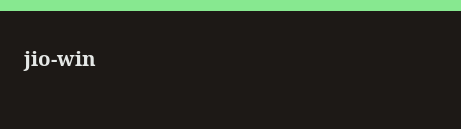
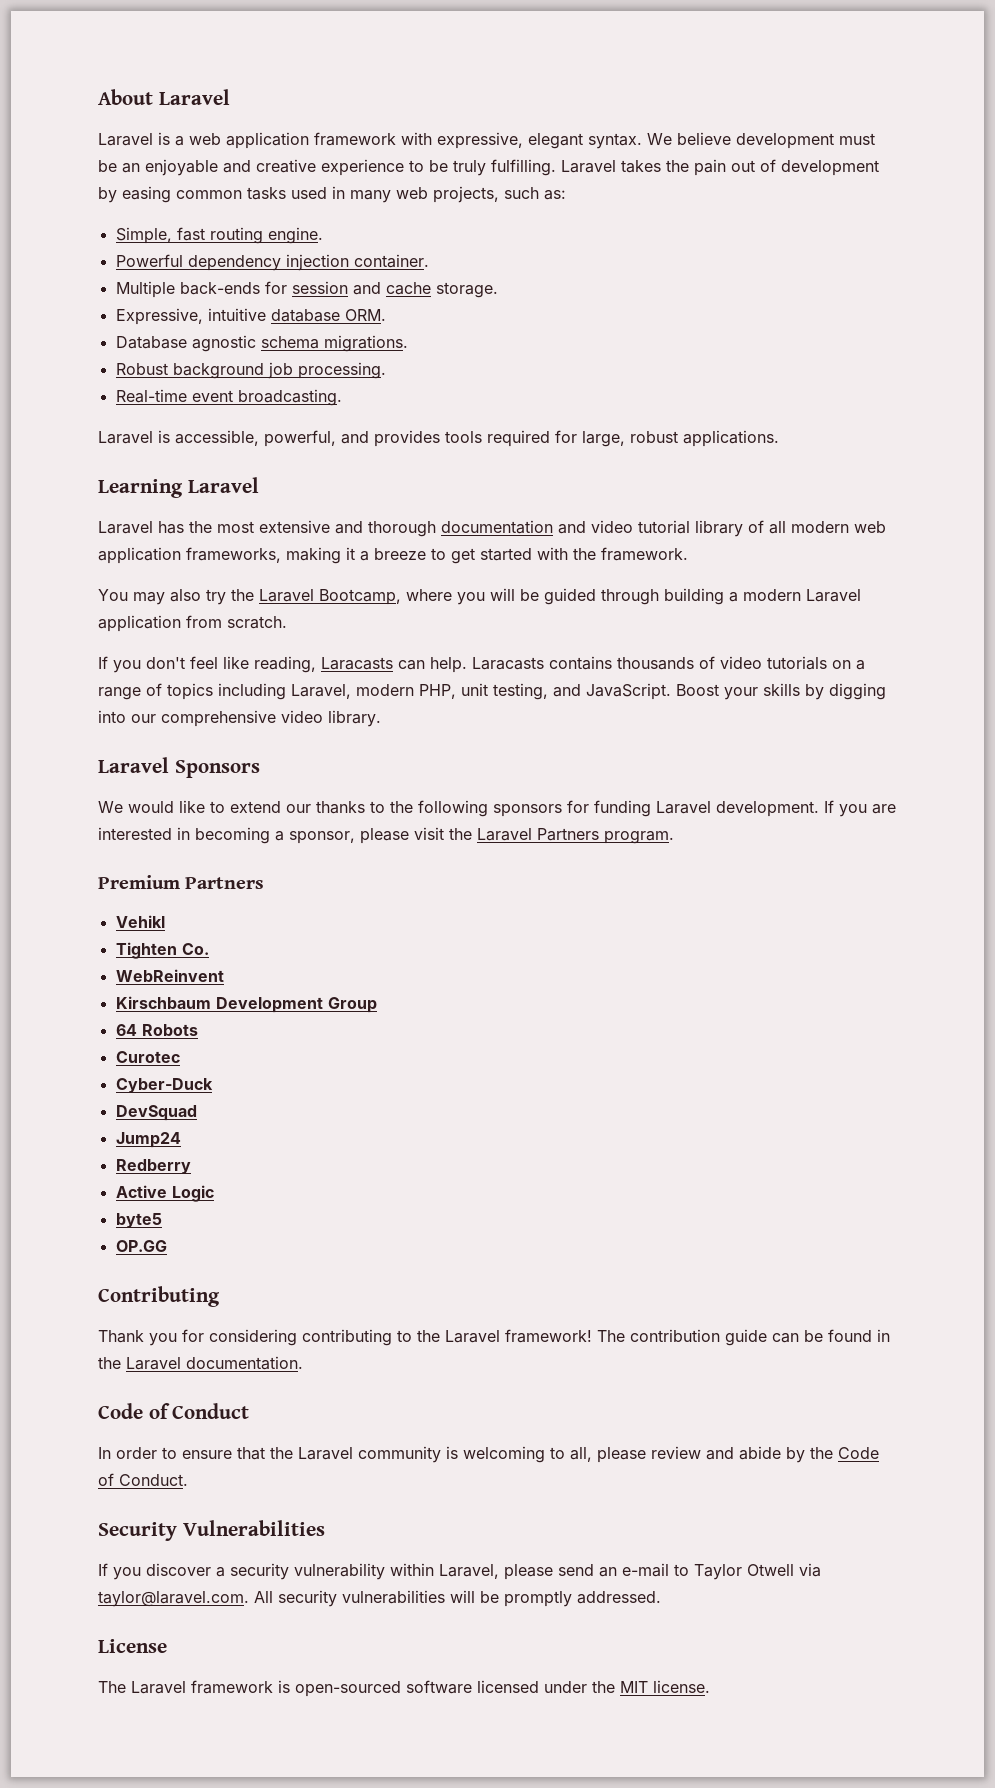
- jio-win
+ About Laravel
+ Laravel is a web application framework with expressive, elegant syntax. We believe development must be an enjoyable and creative experience to be truly fulfilling. Laravel takes the pain out of development by easing common tasks used in many web projects, such as:
+ Simple, fast routing engine.
+ Powerful dependency injection container.
+ Multiple back-ends for session and cache storage.
+ Expressive, intuitive database ORM.
+ Database agnostic schema migrations.
+ Robust background job processing.
+ Real-time event broadcasting.
+ Laravel is accessible, powerful, and provides tools required for large, robust applications.
+ Learning Laravel
+ Laravel has the most extensive and thorough documentation and video tutorial library of all modern web application frameworks, making it a breeze to get started with the framework.
+ You may also try the Laravel Bootcamp, where you will be guided through building a modern Laravel application from scratch.
+ If you don't feel like reading, Laracasts can help. Laracasts contains thousands of video tutorials on a range of topics including Laravel, modern PHP, unit testing, and JavaScript. Boost your skills by digging into our comprehensive video library.
+ Laravel Sponsors
+ We would like to extend our thanks to the following sponsors for funding Laravel development. If you are interested in becoming a sponsor, please visit the Laravel Partners program.
+ Premium Partners
+ Vehikl
+ Tighten Co.
+ WebReinvent
+ Kirschbaum Development Group
+ 64 Robots
+ Curotec
+ Cyber-Duck
+ DevSquad
+ Jump24
+ Redberry
+ Active Logic
+ byte5
+ OP.GG
+ Contributing
+ Thank you for considering contributing to the Laravel framework! The contribution guide can be found in the Laravel documentation.
+ Code of Conduct
+ In order to ensure that the Laravel community is welcoming to all, please review and abide by the Code of Conduct.
+ Security Vulnerabilities
+ If you discover a security vulnerability within Laravel, please send an e-mail to Taylor Otwell via taylor@laravel.com. All security vulnerabilities will be promptly addressed.
+ License
+ The Laravel framework is open-sourced software licensed under the MIT license.

